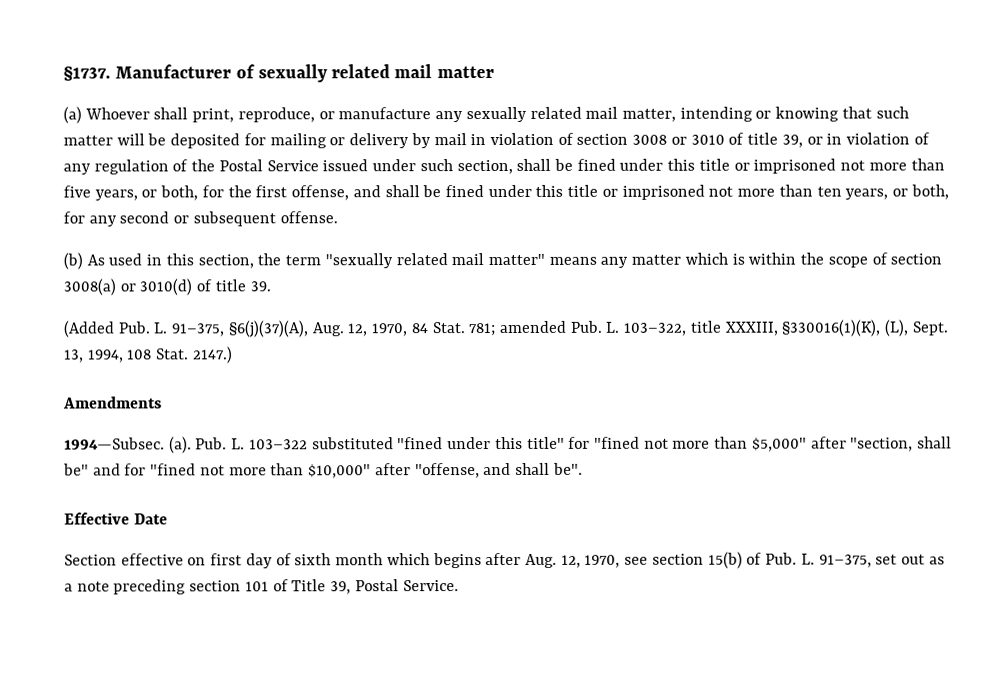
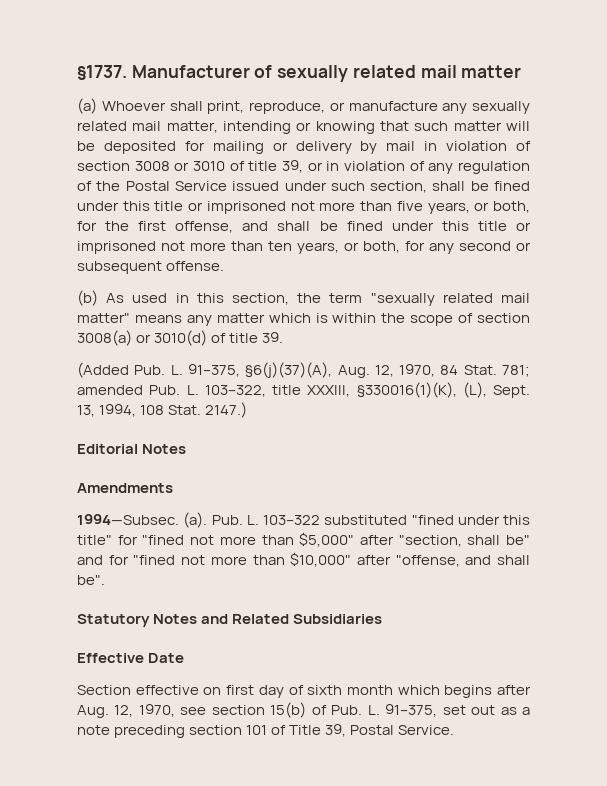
+ Editorial Notes
+ Statutory Notes and Related Subsidiaries

